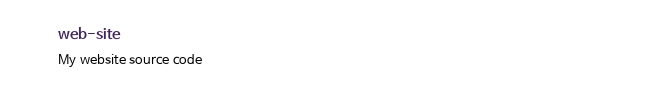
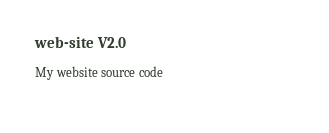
- web-site
+ web-site V2.0

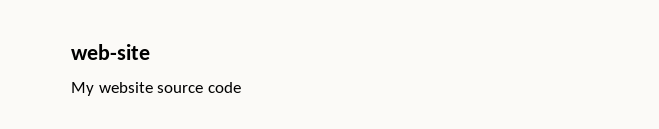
- web-site V2.0
+ web-site

